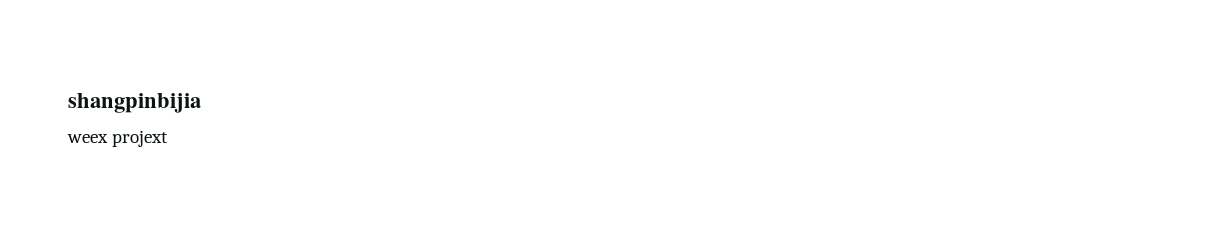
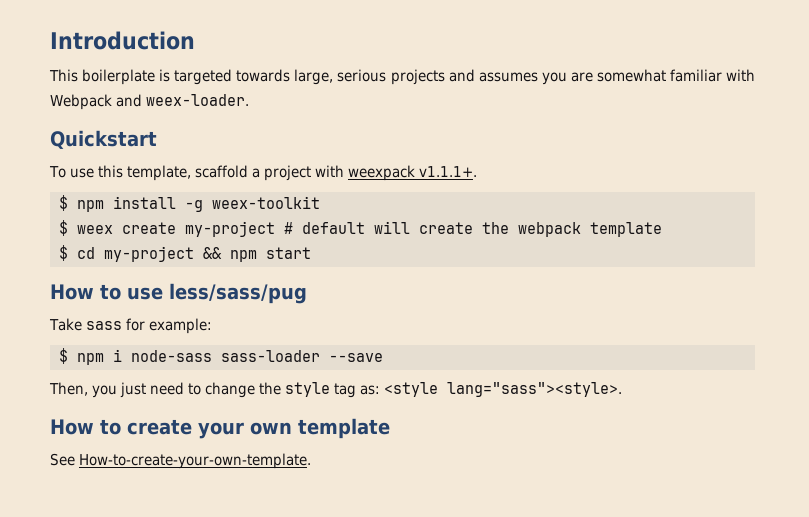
- shangpinbijia
- weex projext
+ Introduction
+ This boilerplate is targeted towards large, serious projects and assumes you are somewhat familiar with Webpack and weex-loader.
+ Quickstart
+ To use this template, scaffold a project with weexpack v1.1.1+.
+ $ npm install -g weex-toolkit
+ $ weex create my-project # default will create the webpack template
+ $ cd my-project && npm start
+ How to use less/sass/pug
+ Take sass for example:
+ $ npm i node-sass sass-loader --save
+ Then, you just need to change the style tag as: <style lang="sass"><style>.
+ How to create your own template
+ See How-to-create-your-own-template.

